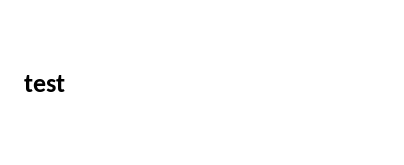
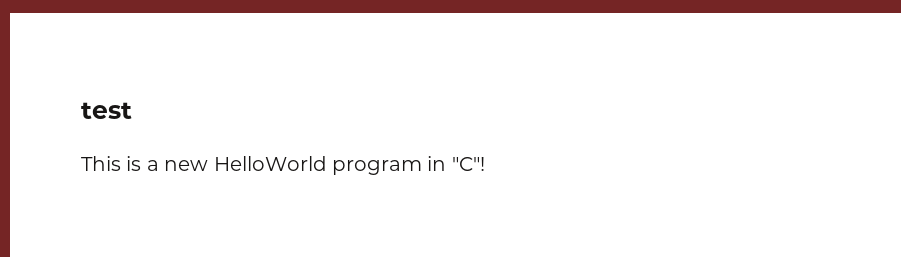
+ This is a new HelloWorld program in "C"!

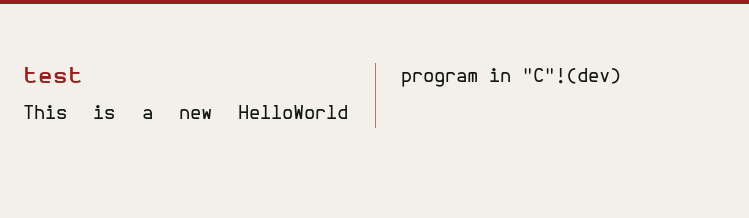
- This is a new HelloWorld program in "C"!
+ This is a new HelloWorld program in "C"!(dev)

